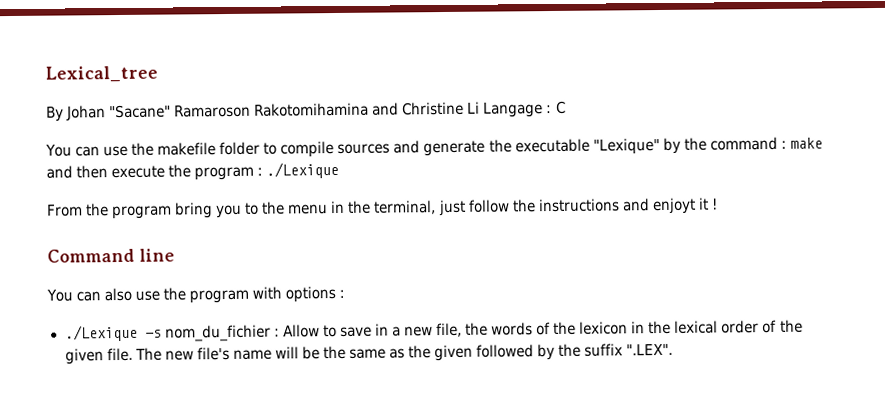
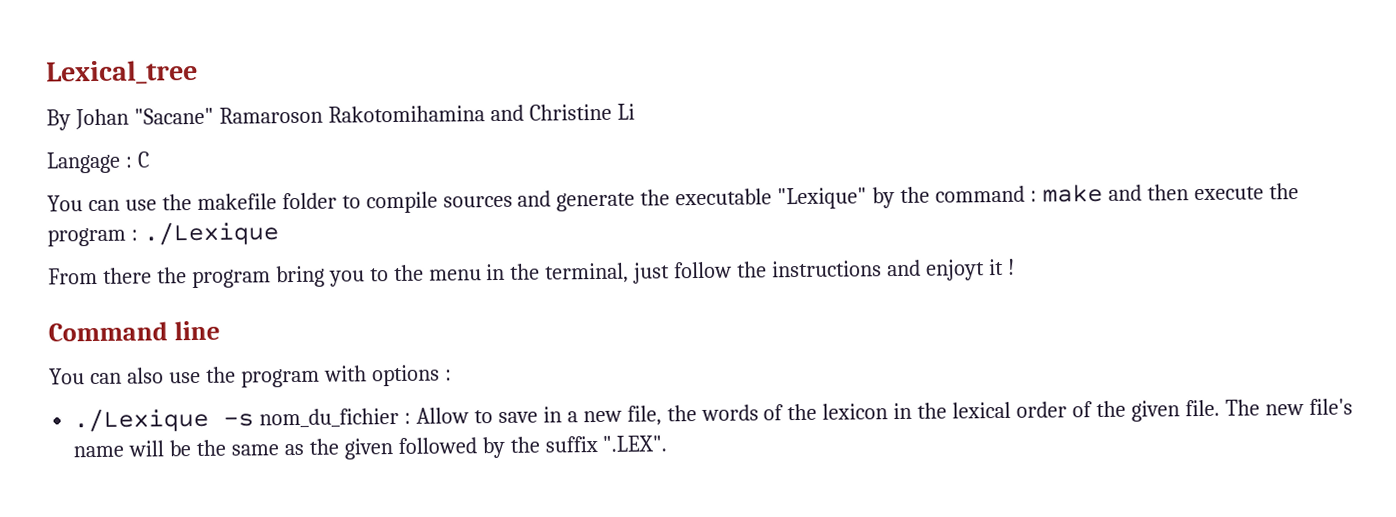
- By Johan "Sacane" Ramaroson Rakotomihamina and Christine Li Langage : C
+ By Johan "Sacane" Ramaroson Rakotomihamina and Christine Li
+ Langage : C
- From the program bring you to the menu in the terminal, just follow the instructions and enjoyt it !
+ From there the program bring you to the menu in the terminal, just follow the instructions and enjoyt it !

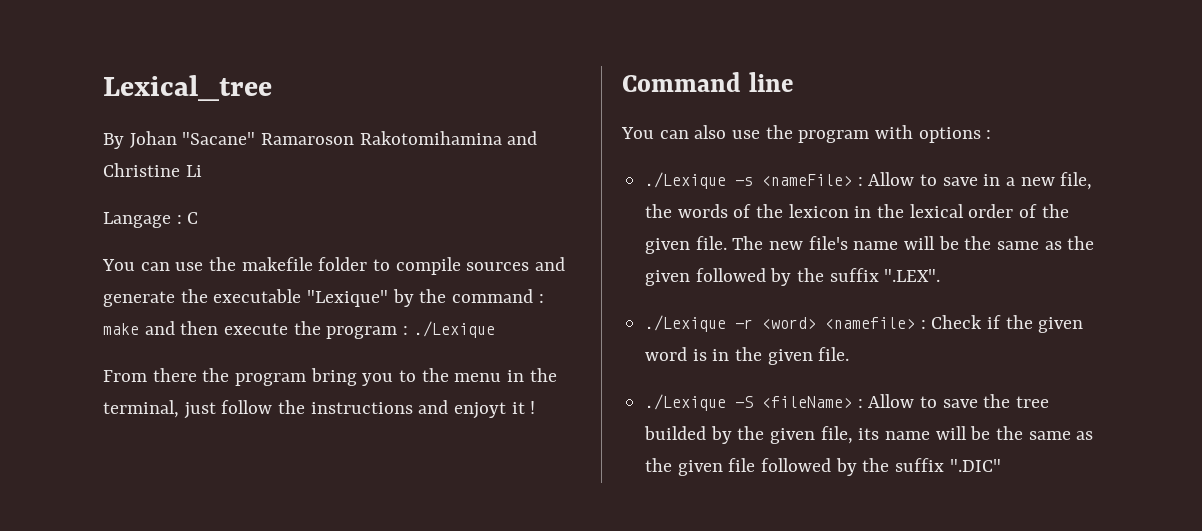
- ./Lexique -s nom_du_fichier : Allow to save in a new file, the words of the lexicon in the lexical order of the given file.
+ ./Lexique -s <nameFile> : Allow to save in a new file, the words of the lexicon in the lexical order of the given file.
+ ./Lexique -r <word> <namefile> : Check if the given word is in the given file.
+ ./Lexique -S <fileName> : Allow to save the tree builded by the given file, its name will be the same as the given file followed by the suffix ".DIC"

